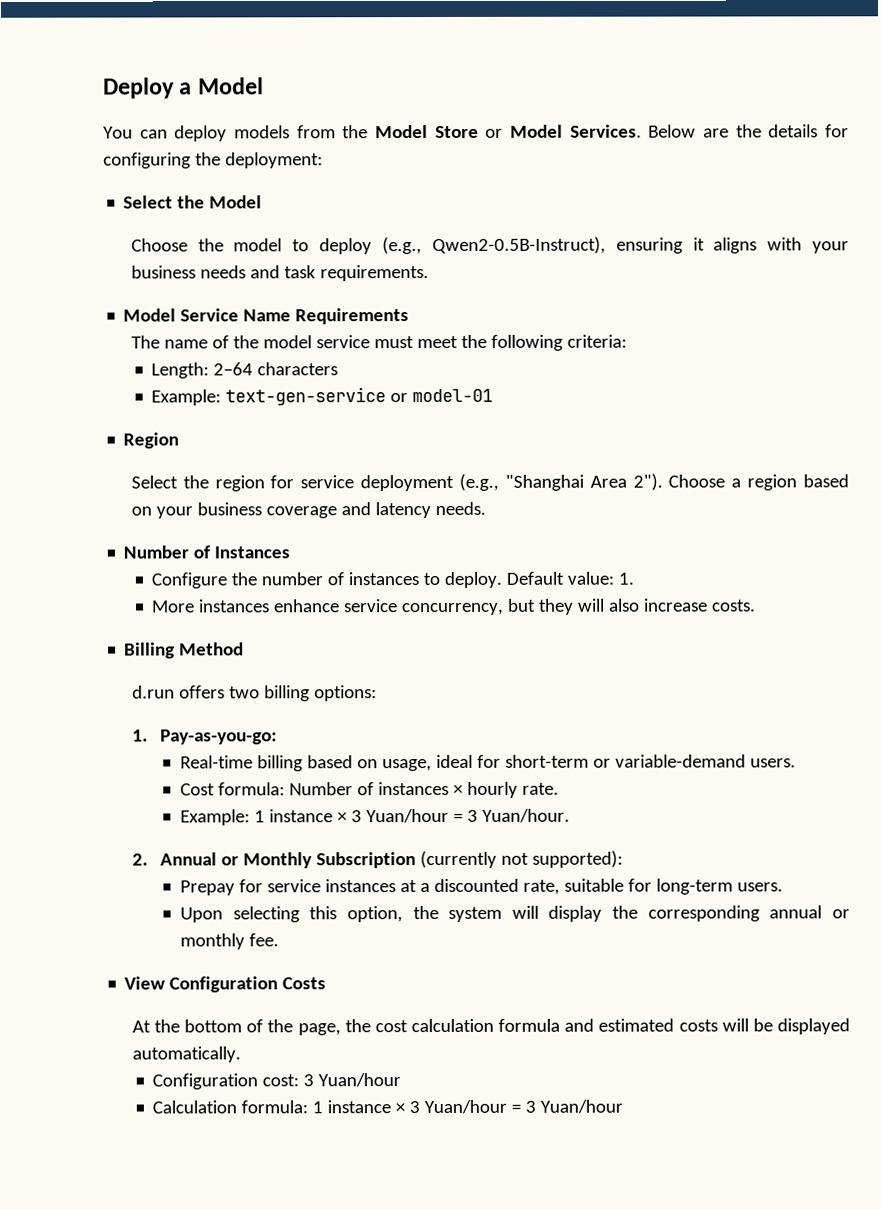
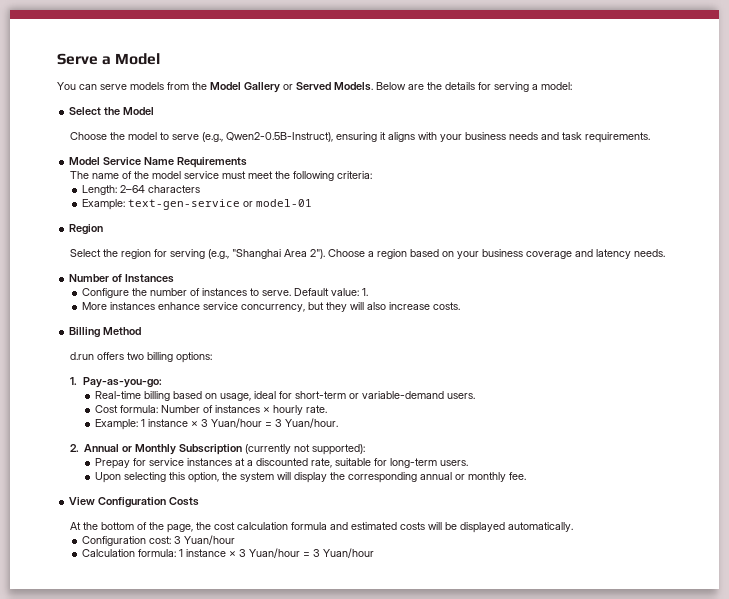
- Deploy a Model
+ Serve a Model
- You can deploy models from the Model Store or Model Services.
+ You can serve models from the Model Gallery or Served Models.
- Below are the details for configuring the deployment:
+ Below are the details for serving a model:
- Choose the model to deploy (e.g., Qwen2-0.5B-Instruct), ensuring it aligns with your business needs and task requirements.
+ Choose the model to serve (e.g., Qwen2-0.5B-Instruct), ensuring it aligns with your business needs and task requirements.
- Select the region for service deployment (e.g., "Shanghai Area 2").
+ Select the region for serving (e.g., "Shanghai Area 2").
- Configure the number of instances to deploy.
+ Configure the number of instances to serve.

